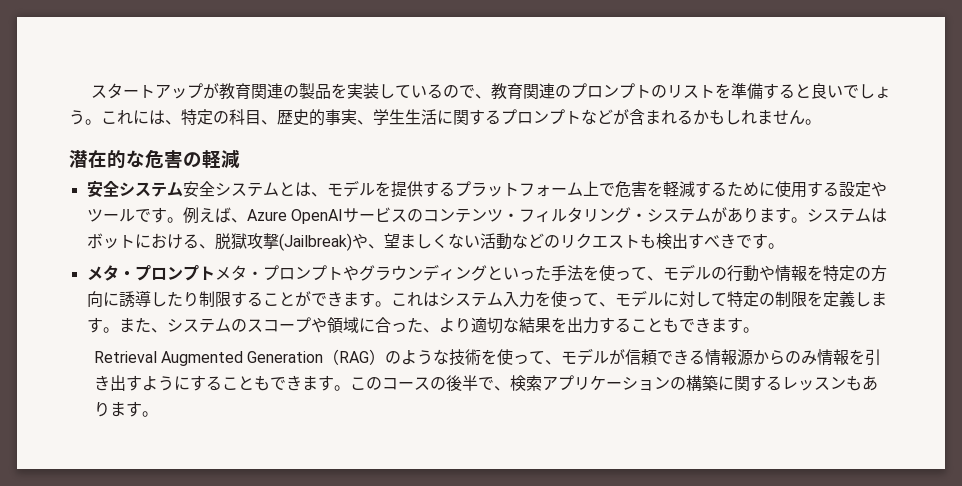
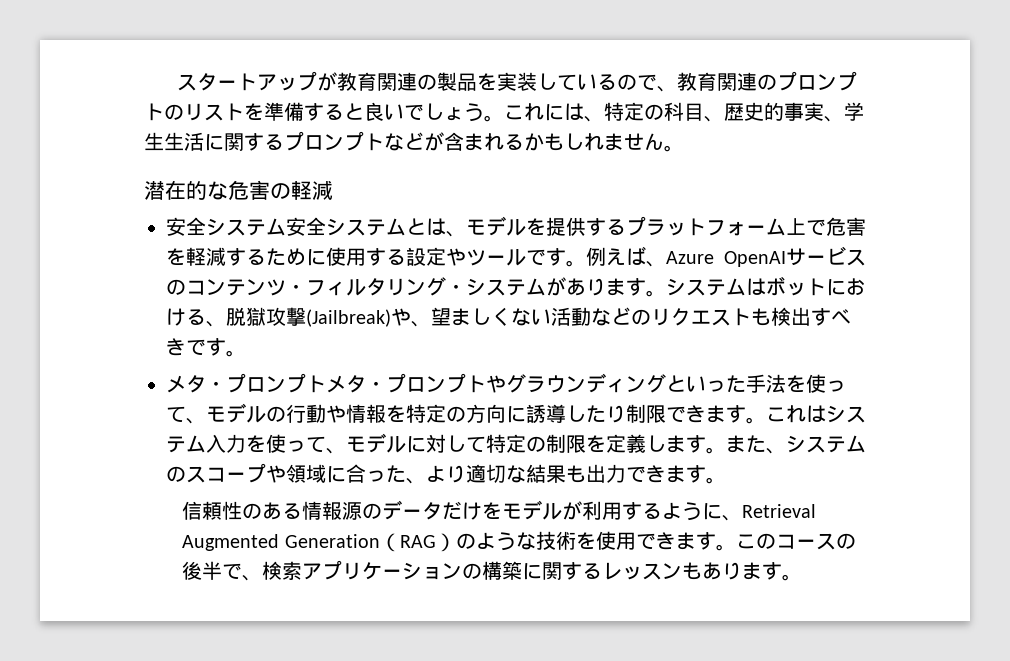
- メタ・プロンプトメタ・プロンプトやグラウンディングといった手法を使って、モデルの行動や情報を特定の方向に誘導したり制限することができます。
+ メタ・プロンプトメタ・プロンプトやグラウンディングといった手法を使って、モデルの行動や情報を特定の方向に誘導したり制限できます。
- また、システムのスコープや領域に合った、より適切な結果を出力することもできます。
+ また、システムのスコープや領域に合った、より適切な結果も出力できます。
- Retrieval Augmented Generation（RAG）のような技術を使って、モデルが信頼できる情報源からのみ情報を引き出すようにすることもできます。
+ 信頼性のある情報源のデータだけをモデルが利用するように、Retrieval Augmented Generation（RAG）のような技術を使用できます。

